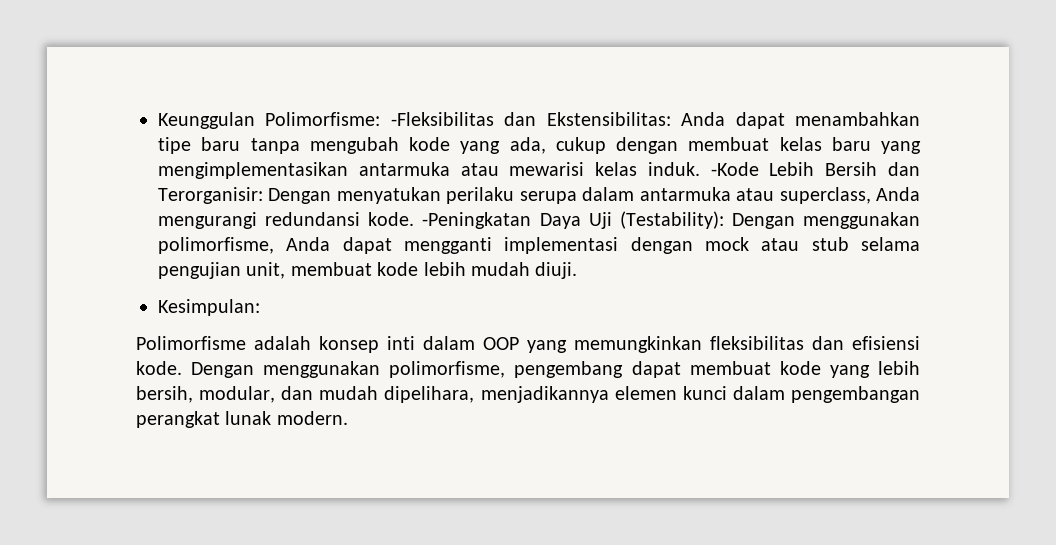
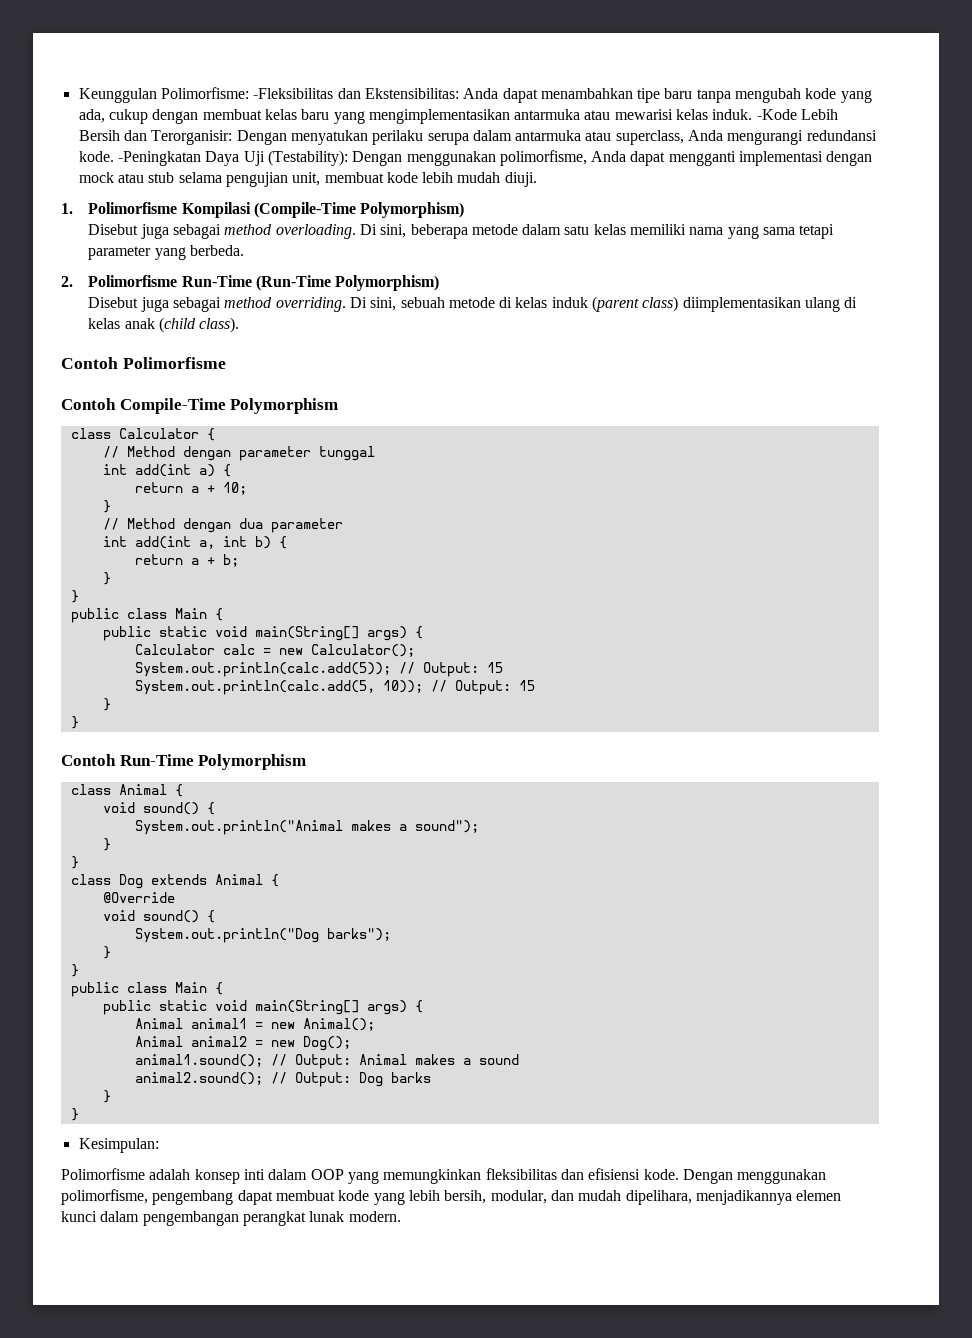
+ 1. Polimorfisme Kompilasi (Compile-Time Polymorphism)
+ Disebut juga sebagai method overloading. Di sini, beberapa metode dalam satu kelas memiliki nama yang sama tetapi parameter yang berbeda.
+ 2. Polimorfisme Run-Time (Run-Time Polymorphism)
+ Disebut juga sebagai method overriding. Di sini, sebuah metode di kelas induk (parent class) diimplementasikan ulang di kelas anak (child class).
+ Contoh Polimorfisme
+ Contoh Compile-Time Polymorphism
+ class Calculator {
+ // Method dengan parameter tunggal
+ int add(int a) {
+ return a + 10;
+ }
+ // Method dengan dua parameter
+ int add(int a, int b) {
+ return a + b;
+ }
+ }
+ public class Main {
+ public static void main(String[] args) {
+ Calculator calc = new Calculator();
+ System.out.println(calc.add(5)); // Output: 15
+ System.out.println(calc.add(5, 10)); // Output: 15
+ }
+ }
+ Contoh Run-Time Polymorphism
+ class Animal {
+ void sound() {
+ System.out.println("Animal makes a sound");
+ }
+ }
+ class Dog extends Animal {
+ @Override
+ void sound() {
+ System.out.println("Dog barks");
+ }
+ }
+ public class Main {
+ public static void main(String[] args) {
+ Animal animal1 = new Animal();
+ Animal animal2 = new Dog();
+ animal1.sound(); // Output: Animal makes a sound
+ animal2.sound(); // Output: Dog barks
+ }
+ }

